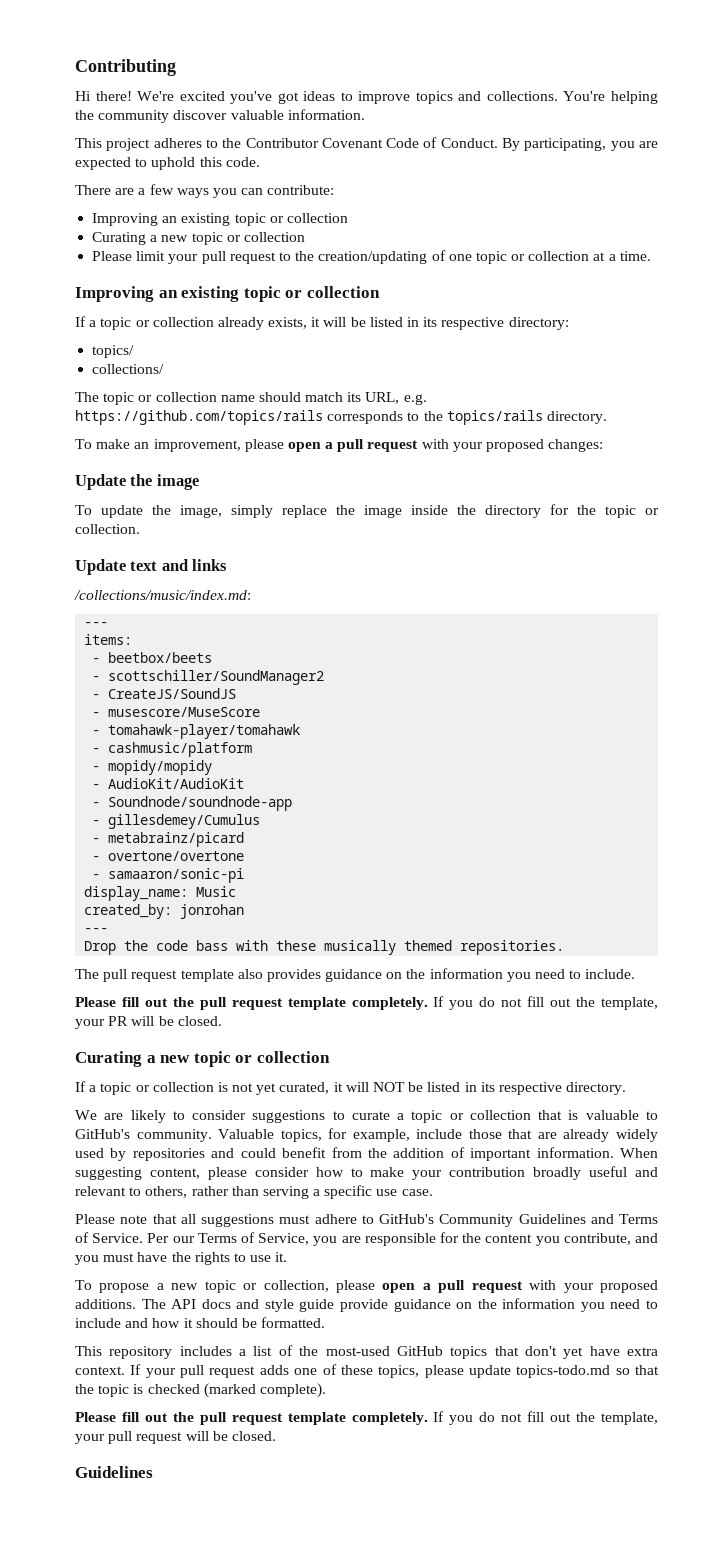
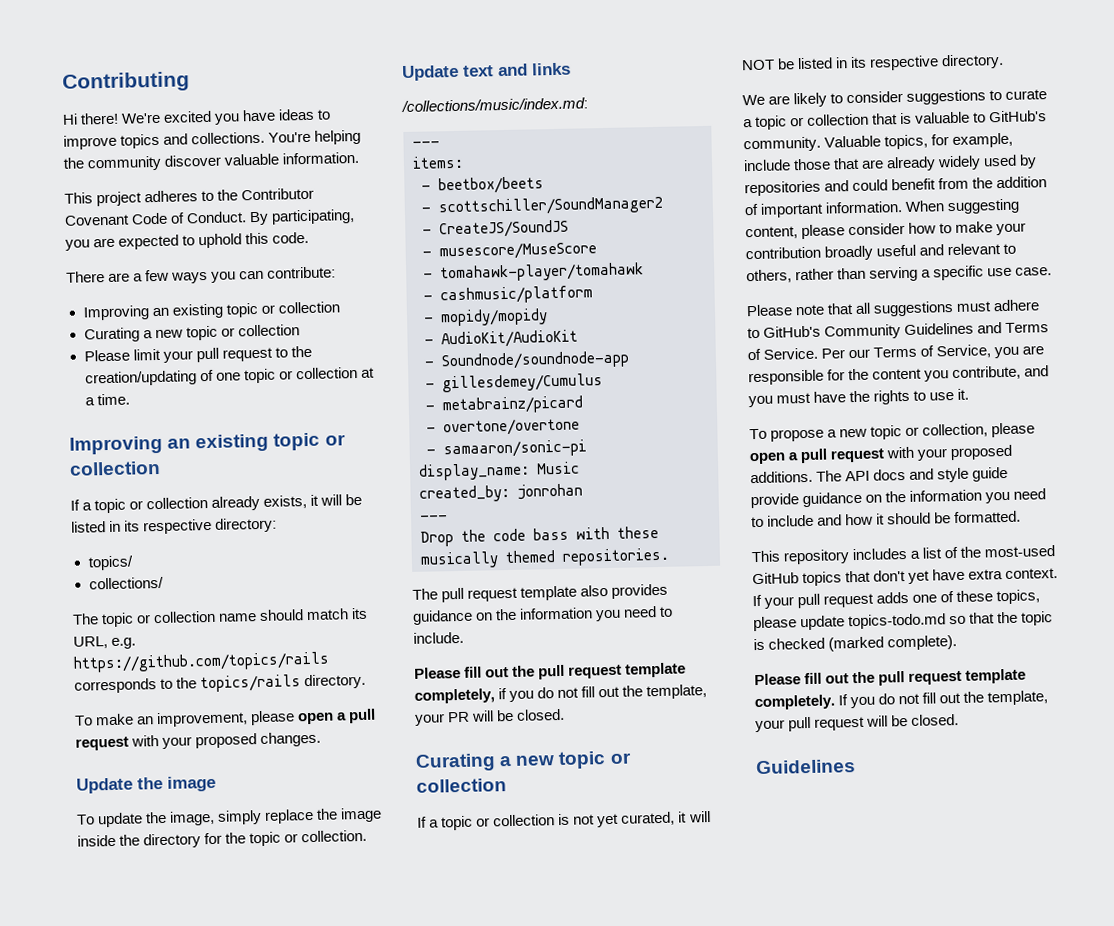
- We're excited you've got ideas to improve topics and collections.
+ We're excited you have ideas to improve topics and collections.
- To make an improvement, please open a pull request with your proposed changes:
+ To make an improvement, please open a pull request with your proposed changes.
- Please fill out the pull request template completely. If you do not fill out the template, your PR will be closed.
+ Please fill out the pull request template completely, if you do not fill out the template, your PR will be closed.

